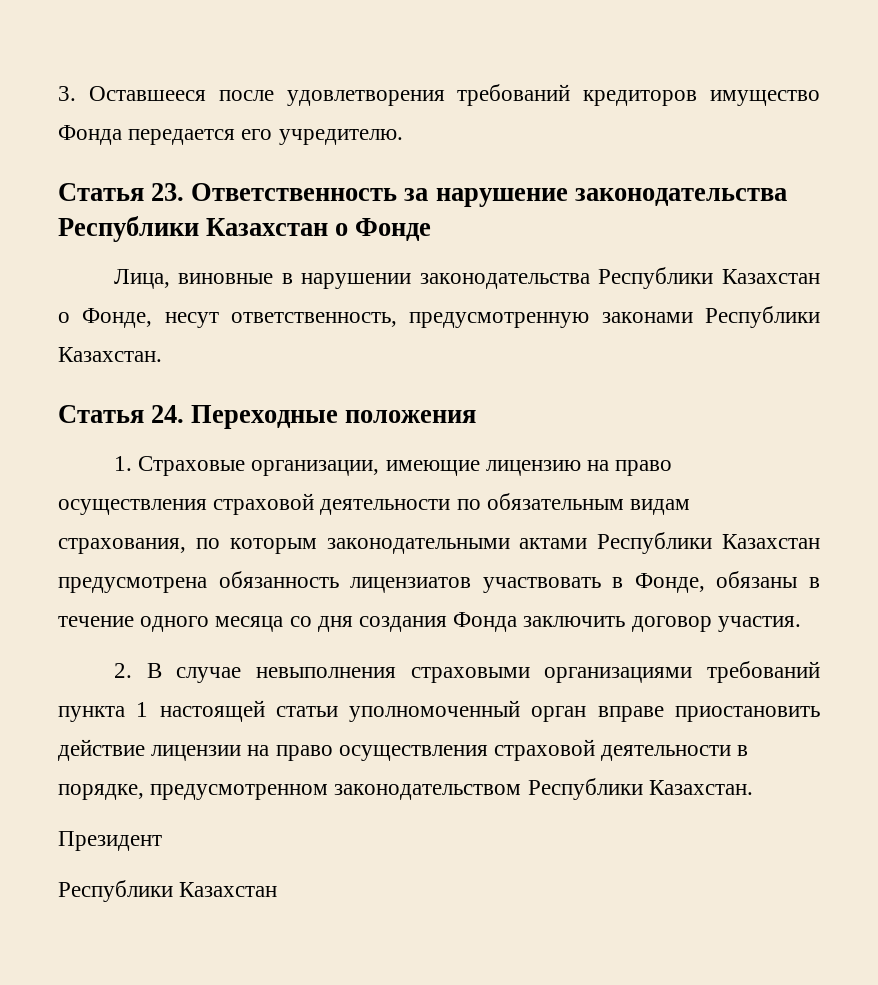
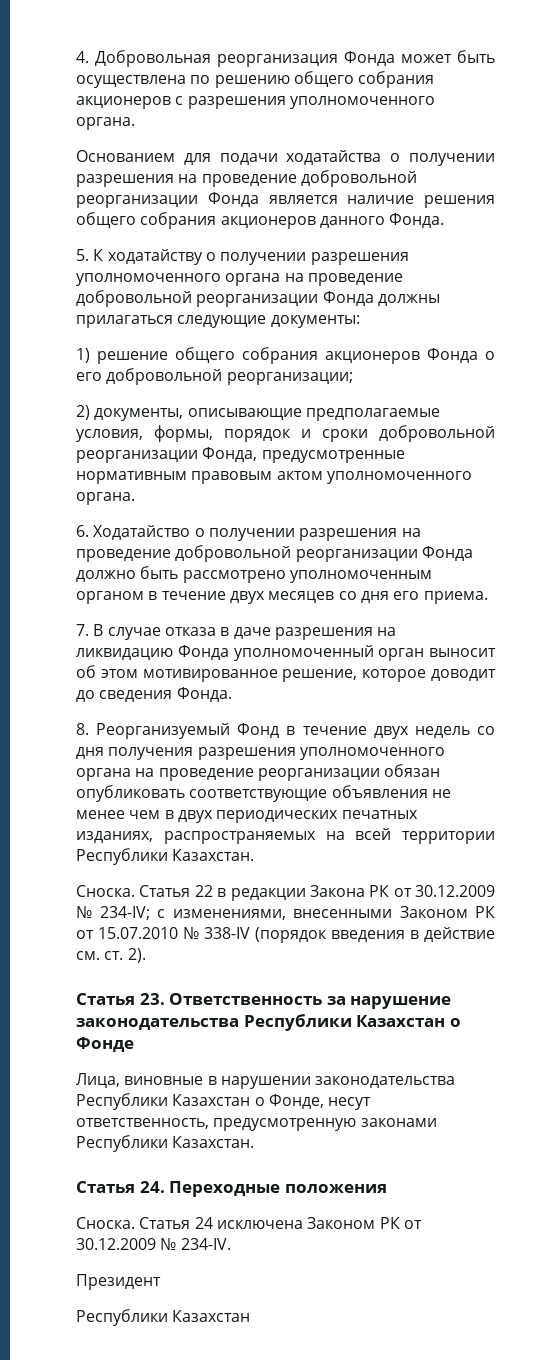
- 3. Оставшееся после удовлетворения требований кредиторов имущество Фонда передается его учредителю.
+ 4. Добровольная реорганизация Фонда может быть осуществлена по решению общего собрания акционеров с разрешения уполномоченного органа.
+ Основанием для подачи ходатайства о получении разрешения на проведение добровольной реорганизации Фонда является наличие решения общего собрания акционеров данного Фонда.
+ 5. К ходатайству о получении разрешения уполномоченного органа на проведение добровольной реорганизации Фонда должны прилагаться следующие документы:
+ 1) решение общего собрания акционеров Фонда о его добровольной реорганизации;
+ 2) документы, описывающие предполагаемые условия, формы, порядок и сроки добровольной реорганизации Фонда, предусмотренные нормативным правовым актом уполномоченного органа.
+ 6. Ходатайство о получении разрешения на проведение добровольной реорганизации Фонда должно быть рассмотрено уполномоченным органом в течение двух месяцев со дня его приема.
+ 7. В случае отказа в даче разрешения на ликвидацию Фонда уполномоченный орган выносит об этом мотивированное решение, которое доводит до сведения Фонда.
+ 8. Реорганизуемый Фонд в течение двух недель со дня получения разрешения уполномоченного органа на проведение реорганизации обязан опубликовать соответствующие объявления не менее чем в двух периодических печатных изданиях, распространяемых на всей территории Республики Казахстан.
+ Сноска. Статья 22 в редакции Закона РК от 30.12.2009 № 234-IV; с изменениями, внесенными Законом РК от 15.07.2010 № 338-IV (порядок введения в действие см. ст. 2).
- 1. Страховые организации, имеющие лицензию на право осуществления страховой деятельности по обязательным видам страхования, по которым законодательными актами Республики Казахстан предусмотрена обязанность лицензиатов участвовать в Фонде, обязаны в течение одного месяца со дня создания Фонда заключить договор участия.
- 2. В случае невыполнения страховыми организациями требований пункта 1 настоящей статьи уполномоченный орган вправе приостановить действие лицензии на право осуществления страховой деятельности в порядке, предусмотренном законодательством Республики Казахстан.
+ Сноска. Статья 24 исключена Законом РК от 30.12.2009 № 234-IV.

